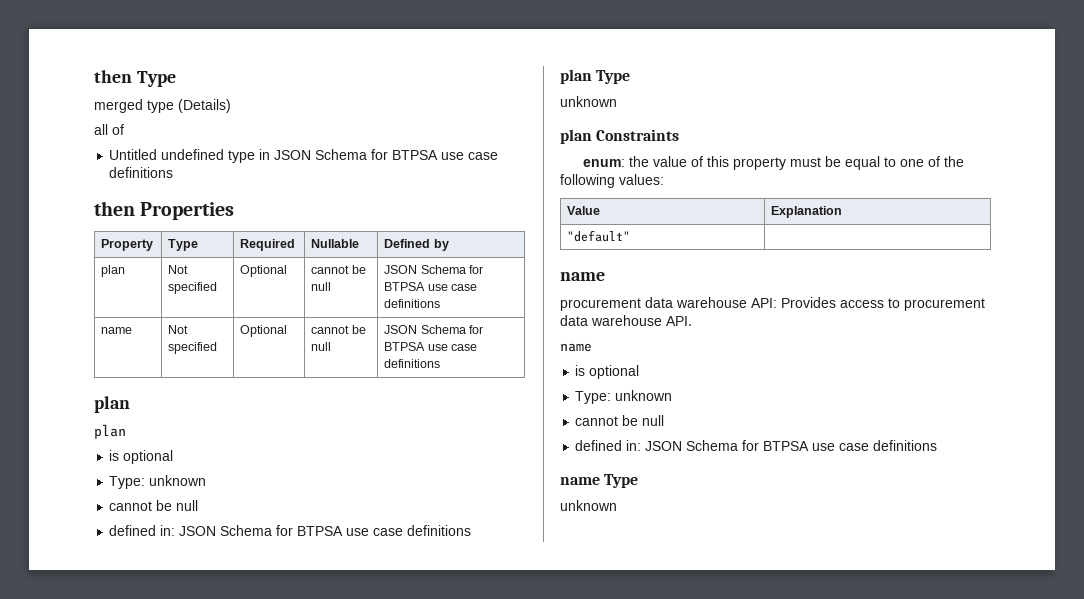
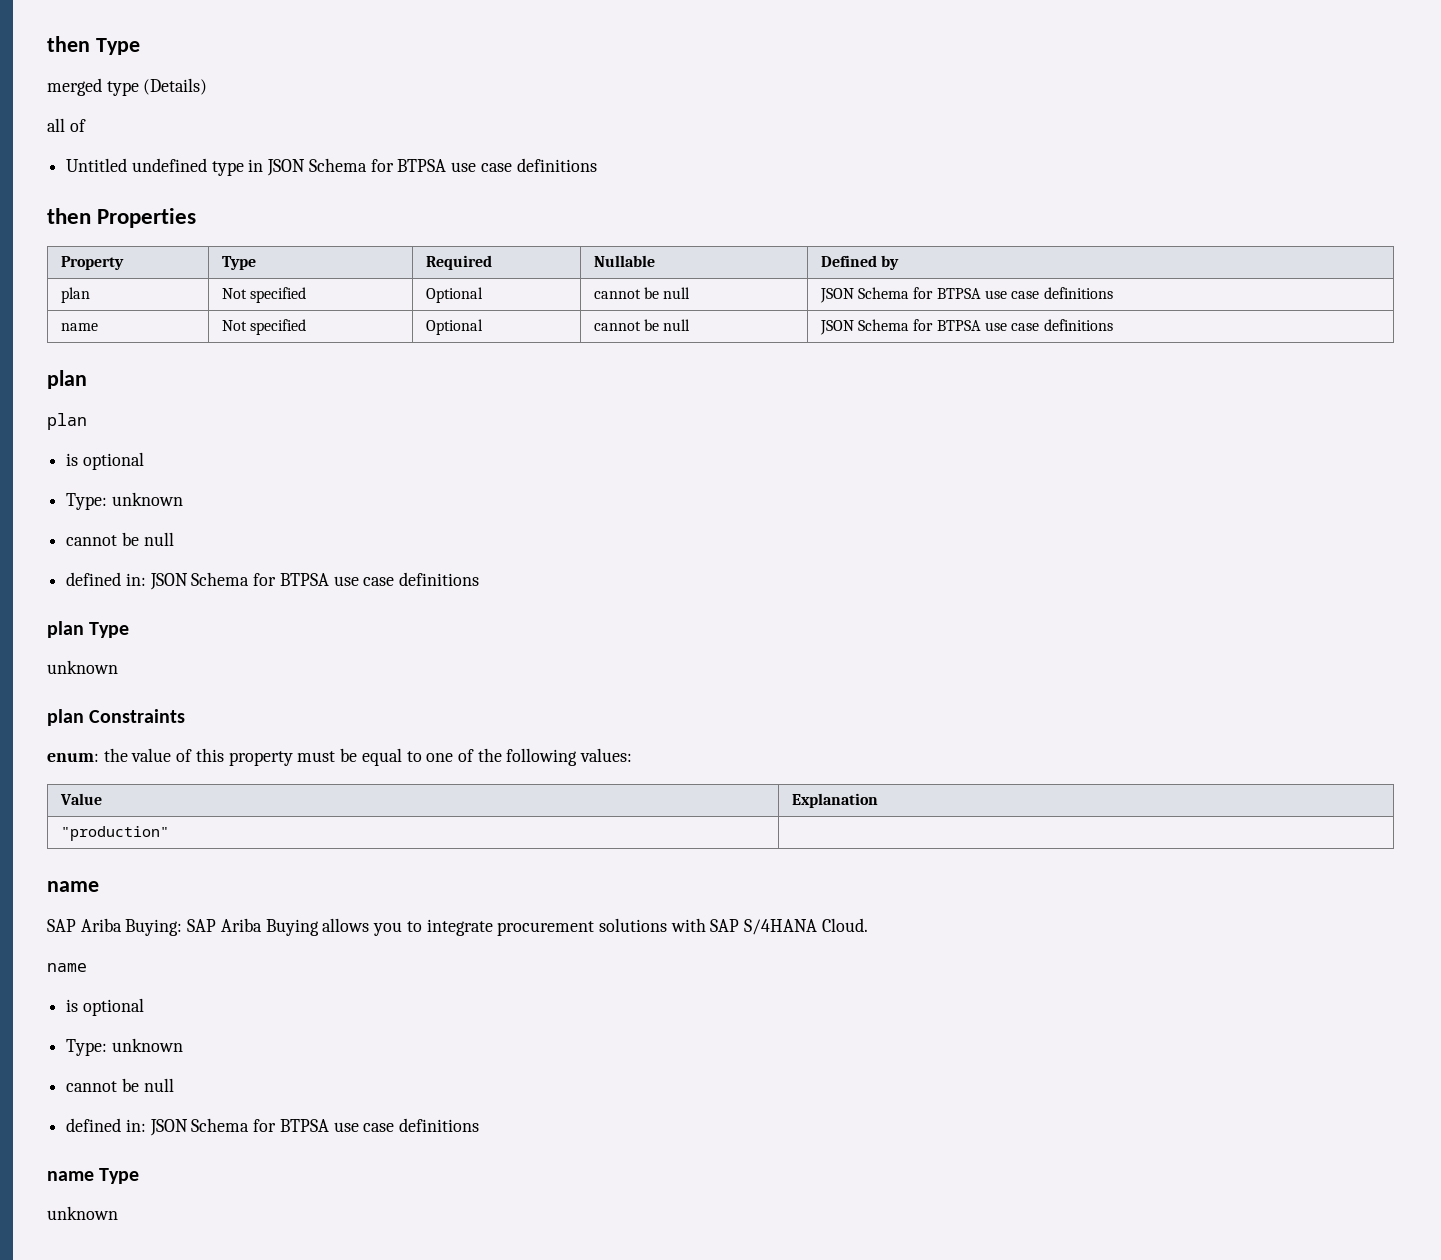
- "default" |
+ "production" |
  name
- procurement data warehouse API: Provides access to procurement data warehouse API.
+ SAP Ariba Buying: SAP Ariba Buying allows you to integrate procurement solutions with SAP S/4HANA Cloud.

